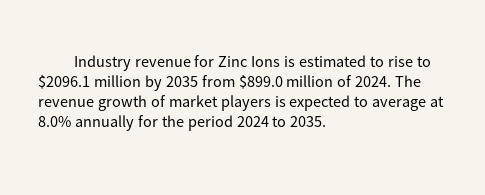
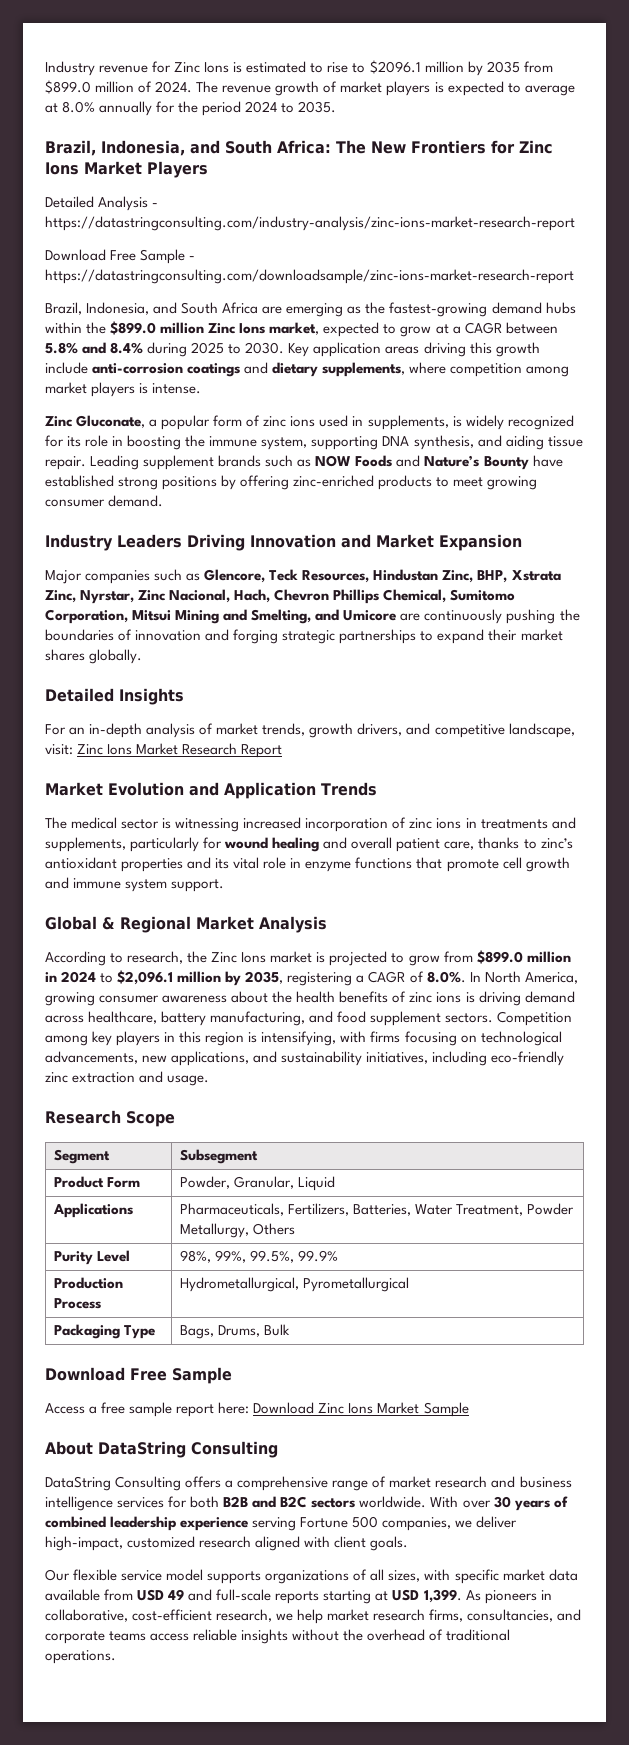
+ Brazil, Indonesia, and South Africa: The New Frontiers for Zinc Ions Market Players
+ Detailed Analysis - https://datastringconsulting.com/industry-analysis/zinc-ions-market-research-report
+ Download Free Sample - https://datastringconsulting.com/downloadsample/zinc-ions-market-research-report
+ Brazil, Indonesia, and South Africa are emerging as the fastest-growing demand hubs within the $899.0 million Zinc Ions market, expected to grow at a CAGR between 5.8% and 8.4% during 2025 to 2030. Key application areas driving this growth include anti-corrosion coatings and dietary supplements, where competition among market players is intense.
+ Zinc Gluconate, a popular form of zinc ions used in supplements, is widely recognized for its role in boosting the immune system, supporting DNA synthesis, and aiding tissue repair. Leading supplement brands such as NOW Foods and Nature’s Bounty have established strong positions by offering zinc-enriched products to meet growing consumer demand.
+ Industry Leaders Driving Innovation and Market Expansion
+ Major companies such as Glencore, Teck Resources, Hindustan Zinc, BHP, Xstrata Zinc, Nyrstar, Zinc Nacional, Hach, Chevron Phillips Chemical, Sumitomo Corporation, Mitsui Mining and Smelting, and Umicore are continuously pushing the boundaries of innovation and forging strategic partnerships to expand their market shares globally.
+ Detailed Insights
+ For an in-depth analysis of market trends, growth drivers, and competitive landscape, visit: Zinc Ions Market Research Report
+ Market Evolution and Application Trends
+ The medical sector is witnessing increased incorporation of zinc ions in treatments and supplements, particularly for wound healing and overall patient care, thanks to zinc’s antioxidant properties and its vital role in enzyme functions that promote cell growth and immune system support.
+ Global & Regional Market Analysis
+ According to research, the Zinc Ions market is projected to grow from $899.0 million in 2024 to $2,096.1 million by 2035, registering a CAGR of 8.0%. In North America, growing consumer awareness about the health benefits of zinc ions is driving demand across healthcare, battery manufacturing, and food supplement sectors. Competition among key players in this region is intensifying, with firms focusing on technological advancements, new applications, and sustainability initiatives, including eco-friendly zinc extraction and usage.
+ Research Scope
+ Segment | Subsegment
+ Product Form | Powder, Granular, Liquid
+ Applications | Pharmaceuticals, Fertilizers, Batteries, Water Treatment, Powder Metallurgy, Others
+ Purity Level | 98%, 99%, 99.5%, 99.9%
+ Production Process | Hydrometallurgical, Pyrometallurgical
+ Packaging Type | Bags, Drums, Bulk
+ Download Free Sample
+ Access a free sample report here: Download Zinc Ions Market Sample
+ About DataString Consulting
+ DataString Consulting offers a comprehensive range of market research and business intelligence services for both B2B and B2C sectors worldwide. With over 30 years of combined leadership experience serving Fortune 500 companies, we deliver high-impact, customized research aligned with client goals.
+ Our flexible service model supports organizations of all sizes, with specific market data available from USD 49 and full-scale reports starting at USD 1,399. As pioneers in collaborative, cost-efficient research, we help market research firms, consultancies, and corporate teams access reliable insights without the overhead of traditional operations.

